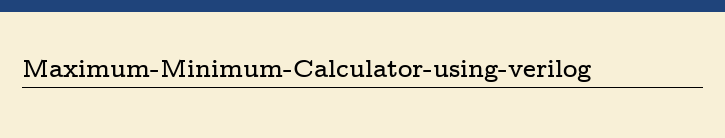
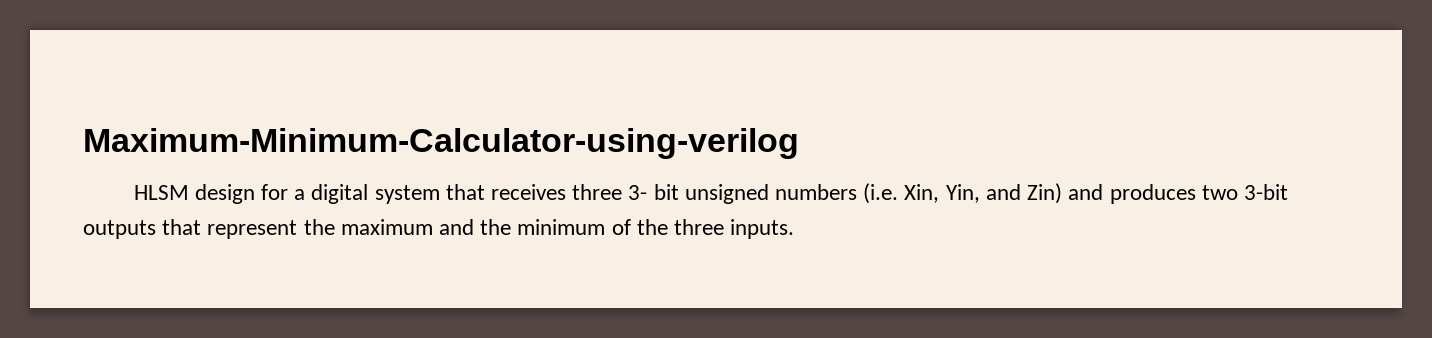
+ HLSM design for a digital system that receives three 3- bit unsigned numbers (i.e. Xin, Yin, and Zin) and produces two 3-bit outputs that represent the maximum and the minimum of the three inputs.

